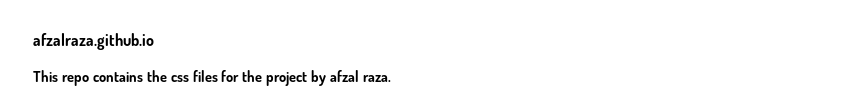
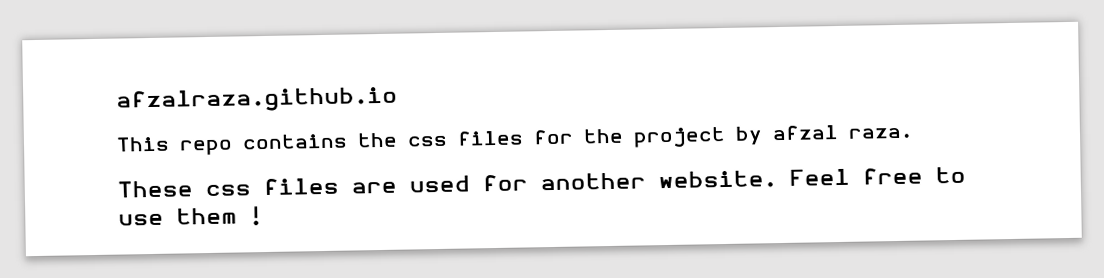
+ These css files are used for another website. Feel free to use them !

